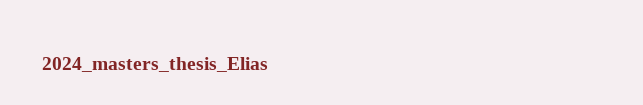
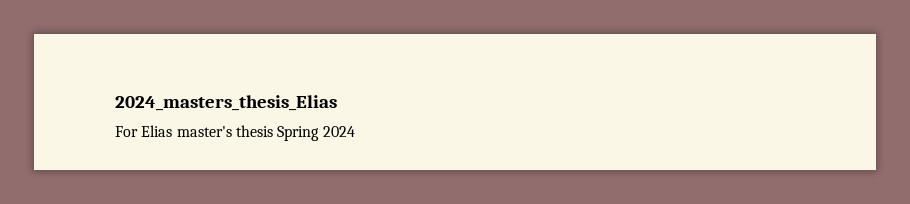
+ For Elias master's thesis Spring 2024

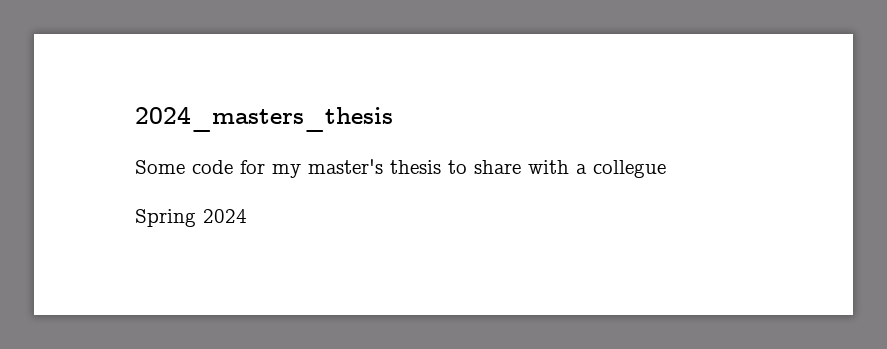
- 2024_masters_thesis_Elias
- For Elias master's thesis Spring 2024
+ 2024_masters_thesis
+ Some code for my master's thesis to share with a collegue
+ Spring 2024

